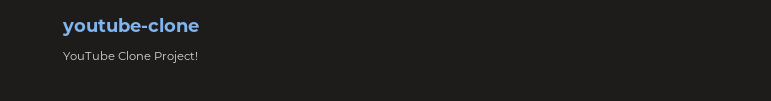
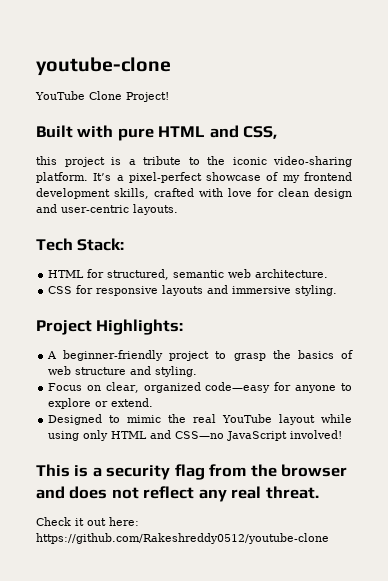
+ Built with pure HTML and CSS,
+ this project is a tribute to the iconic video-sharing platform. It’s a pixel-perfect showcase of my frontend development skills, crafted with love for clean design and user-centric layouts.
+ Tech Stack:
+ HTML for structured, semantic web architecture.
+ CSS for responsive layouts and immersive styling.
+ Project Highlights:
+ A beginner-friendly project to grasp the basics of web structure and styling.
+ Focus on clear, organized code—easy for anyone to explore or extend.
+ Designed to mimic the real YouTube layout while using only HTML and CSS—no JavaScript involved!
+ This is a security flag from the browser and does not reflect any real threat.
+ Check it out here: https://github.com/Rakeshreddy0512/youtube-clone

